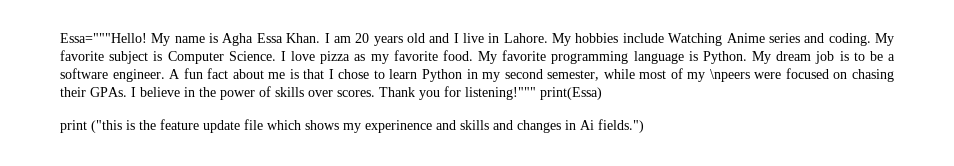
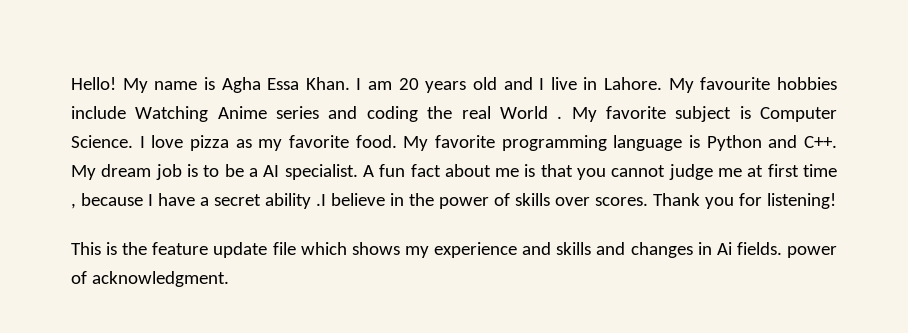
- Essa="""Hello!
+ Hello!
- My hobbies include Watching Anime series and coding.
+ My favourite hobbies include Watching Anime series and coding the real World .
- My favorite programming language is Python. My dream job is to be a software engineer.
+ My favorite programming language is Python and C++. My dream job is to be a AI specialist.
- A fun fact about me is that I chose to learn Python in my second semester, while most of my \npeers were focused on chasing their GPAs. I believe in the power of skills over scores.
+ A fun fact about me is that you cannot judge me at first time , because I have a secret ability .I believe in the power of skills over scores.
- Thank you for listening!""" print(Essa)
- print ("this is the feature update file which shows my experinence and skills and changes in Ai fields.")
+ Thank you for listening!
+ This is the feature update file which shows my experience and skills and changes in Ai fields. power of acknowledgment.

